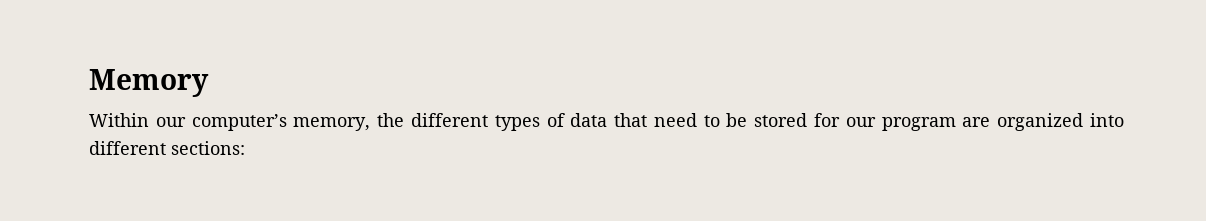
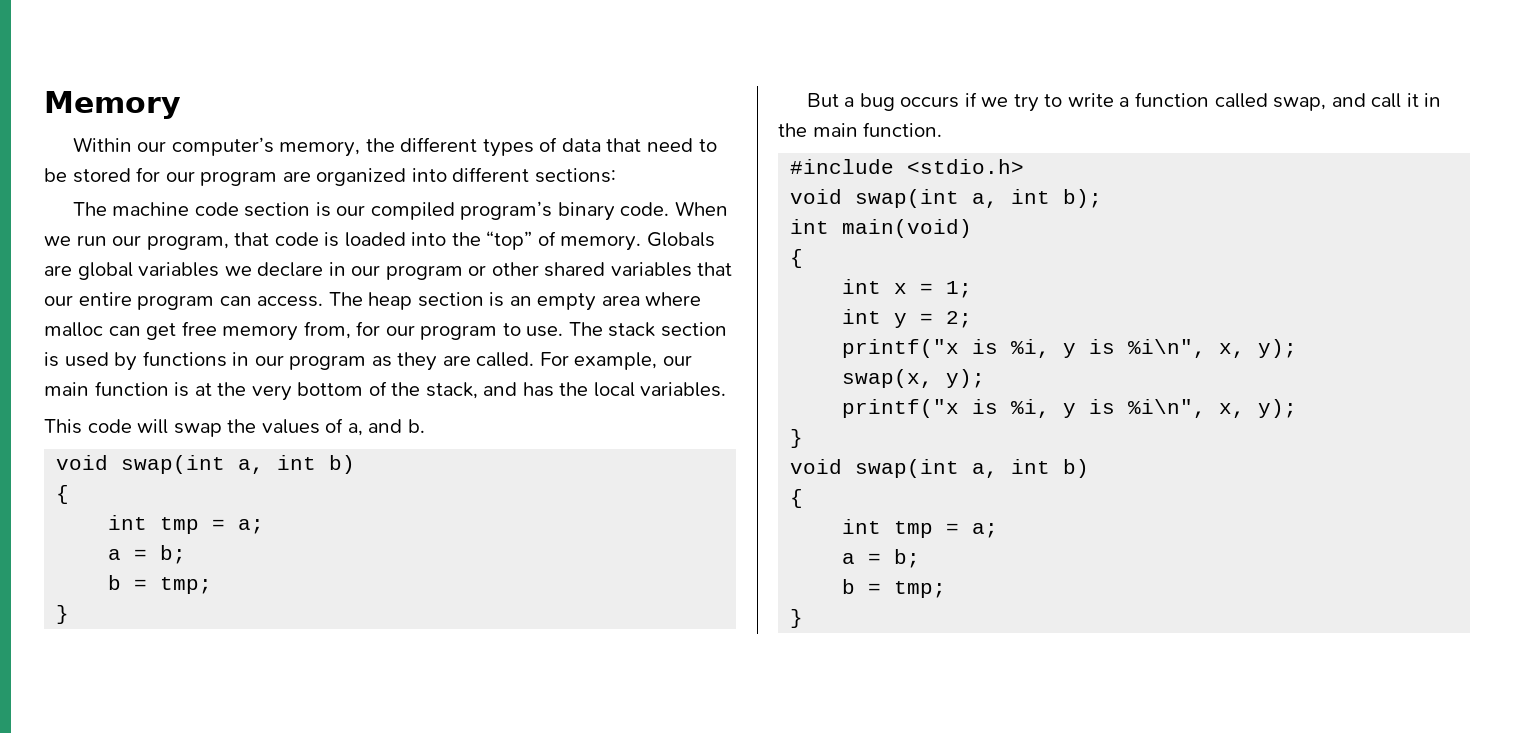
+ The machine code section is our compiled program’s binary code. When we run our program, that code is loaded into the “top” of memory. Globals are global variables we declare in our program or other shared variables that our entire program can access. The heap section is an empty area where malloc can get free memory from, for our program to use. The stack section is used by functions in our program as they are called. For example, our main function is at the very bottom of the stack, and has the local variables.
+ This code will swap the values of a, and b.
+ void swap(int a, int b)
+ {
+ int tmp = a;
+ a = b;
+ b = tmp;
+ }
+ But a bug occurs if we try to write a function called swap, and call it in the main function.
+ #include <stdio.h>
+ void swap(int a, int b);
+ int main(void)
+ {
+ int x = 1;
+ int y = 2;
+ printf("x is %i, y is %i\n", x, y);
+ swap(x, y);
+ printf("x is %i, y is %i\n", x, y);
+ }
+ void swap(int a, int b)
+ {
+ int tmp = a;
+ a = b;
+ b = tmp;
+ }

